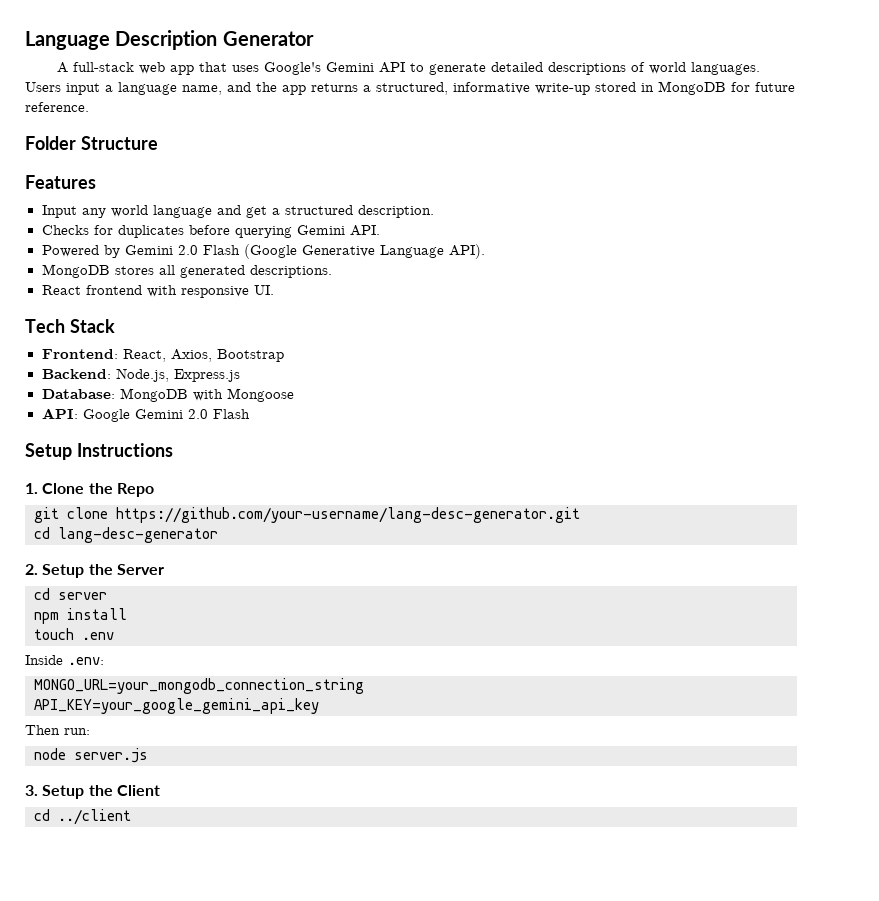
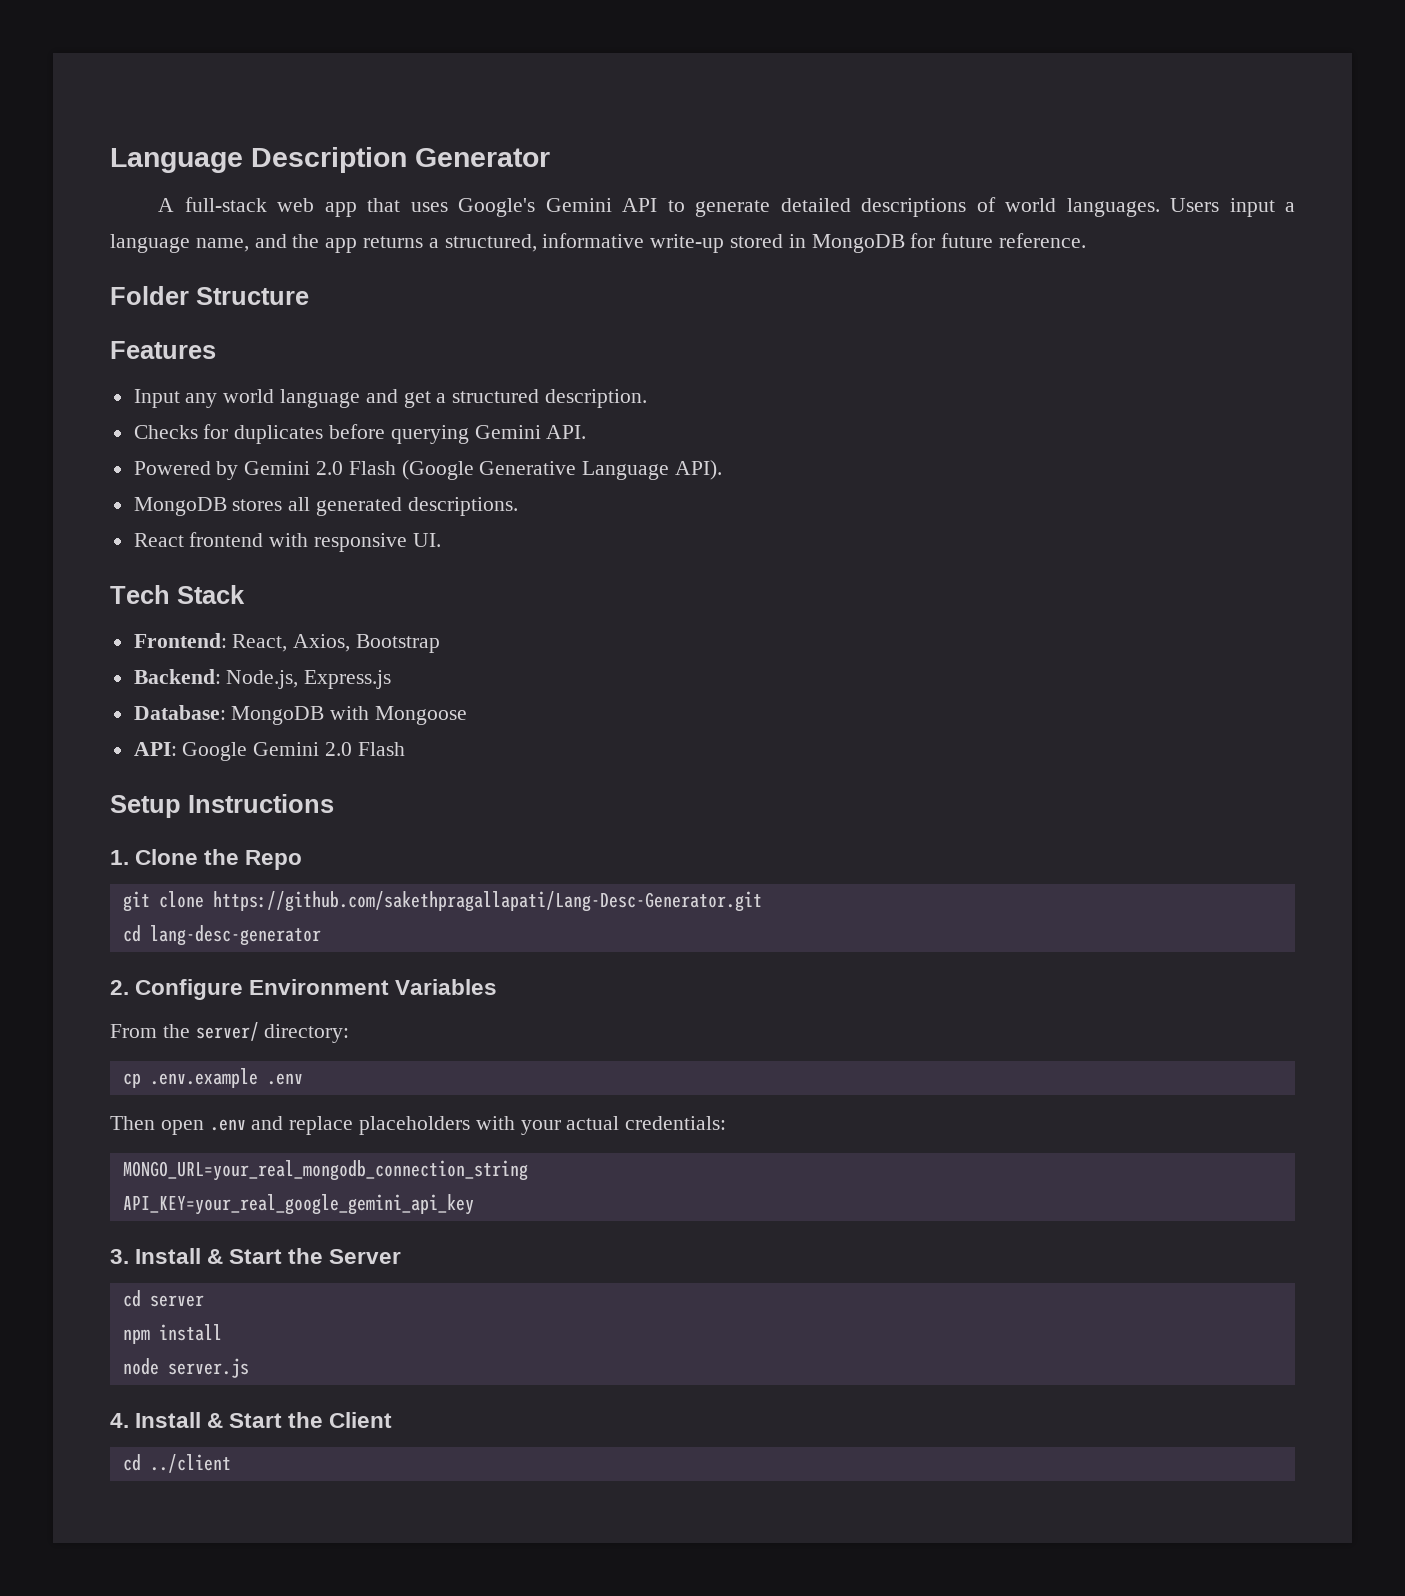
- git clone https://github.com/your-username/lang-desc-generator.git
+ git clone https://github.com/sakethpragallapati/Lang-Desc-Generator.git
- 2. Setup the Server
+ 2. Configure Environment Variables
+ From the server/ directory:
+ cp .env.example .env
+ Then open .env and replace placeholders with your actual credentials:
+ MONGO_URL=your_real_mongodb_connection_string
+ API_KEY=your_real_google_gemini_api_key
+ 3. Install & Start the Server
- touch .env
- Inside .env:
- MONGO_URL=your_mongodb_connection_string
- API_KEY=your_google_gemini_api_key
- Then run:
  node server.js
- 3. Setup the Client
+ 4. Install & Start the Client

